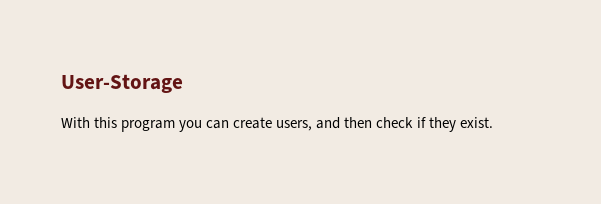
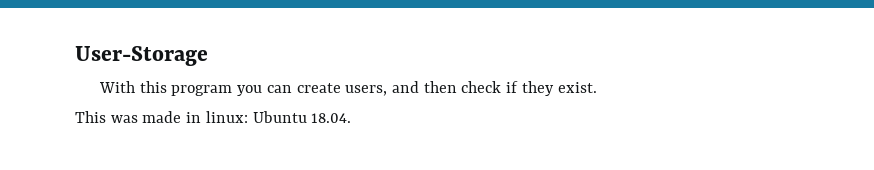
+ This was made in linux: Ubuntu 18.04.

